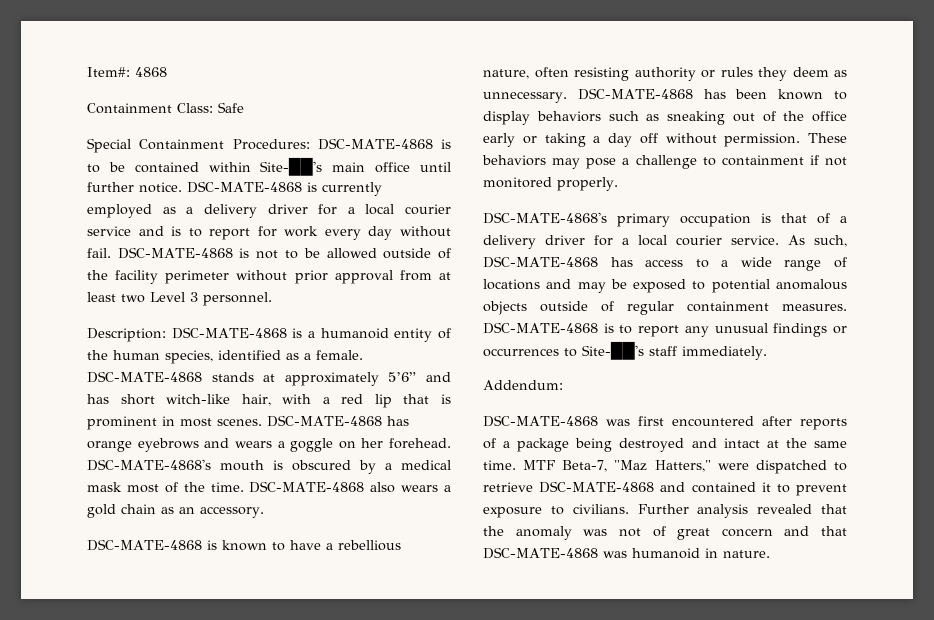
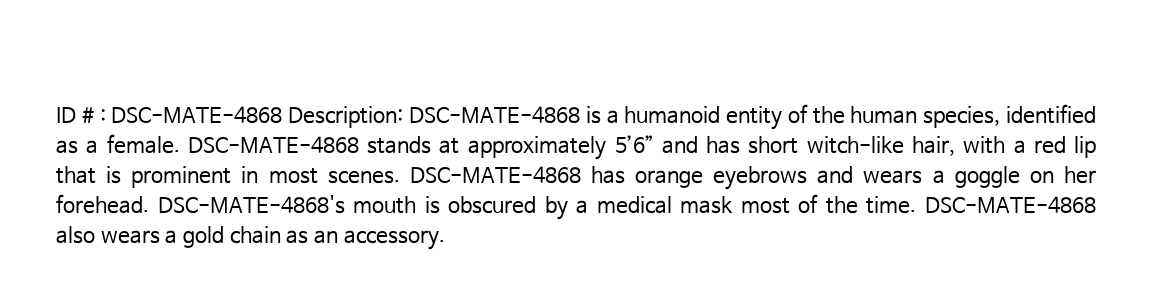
- Item#: 4868
- Containment Class: Safe
- Special Containment Procedures: DSC-MATE-4868 is to be contained within Site-██'s main office until further notice. DSC-MATE-4868 is currently employed as a delivery driver for a local courier service and is to report for work every day without fail. DSC-MATE-4868 is not to be allowed outside of the facility perimeter without prior approval from at least two Level 3 personnel.
- Description: DSC-MATE-4868 is a humanoid entity of the human species, identified as a female.
+ ID # : DSC-MATE-4868 Description: DSC-MATE-4868 is a humanoid entity of the human species, identified as a female.
- DSC-MATE-4868 is known to have a rebellious nature, often resisting authority or rules they deem as unnecessary. DSC-MATE-4868 has been known to display behaviors such as sneaking out of the office early or taking a day off without permission. These behaviors may pose a challenge to containment if not monitored properly.
- DSC-MATE-4868's primary occupation is that of a delivery driver for a local courier service. As such, DSC-MATE-4868 has access to a wide range of locations and may be exposed to potential anomalous objects outside of regular containment measures. DSC-MATE-4868 is to report any unusual findings or occurrences to Site-██'s staff immediately.
- Addendum:
- DSC-MATE-4868 was first encountered after reports of a package being destroyed and intact at the same time. MTF Beta-7, "Maz Hatters," were dispatched to retrieve DSC-MATE-4868 and contained it to prevent exposure to civilians. Further analysis revealed that the anomaly was not of great concern and that DSC-MATE-4868 was humanoid in nature.

